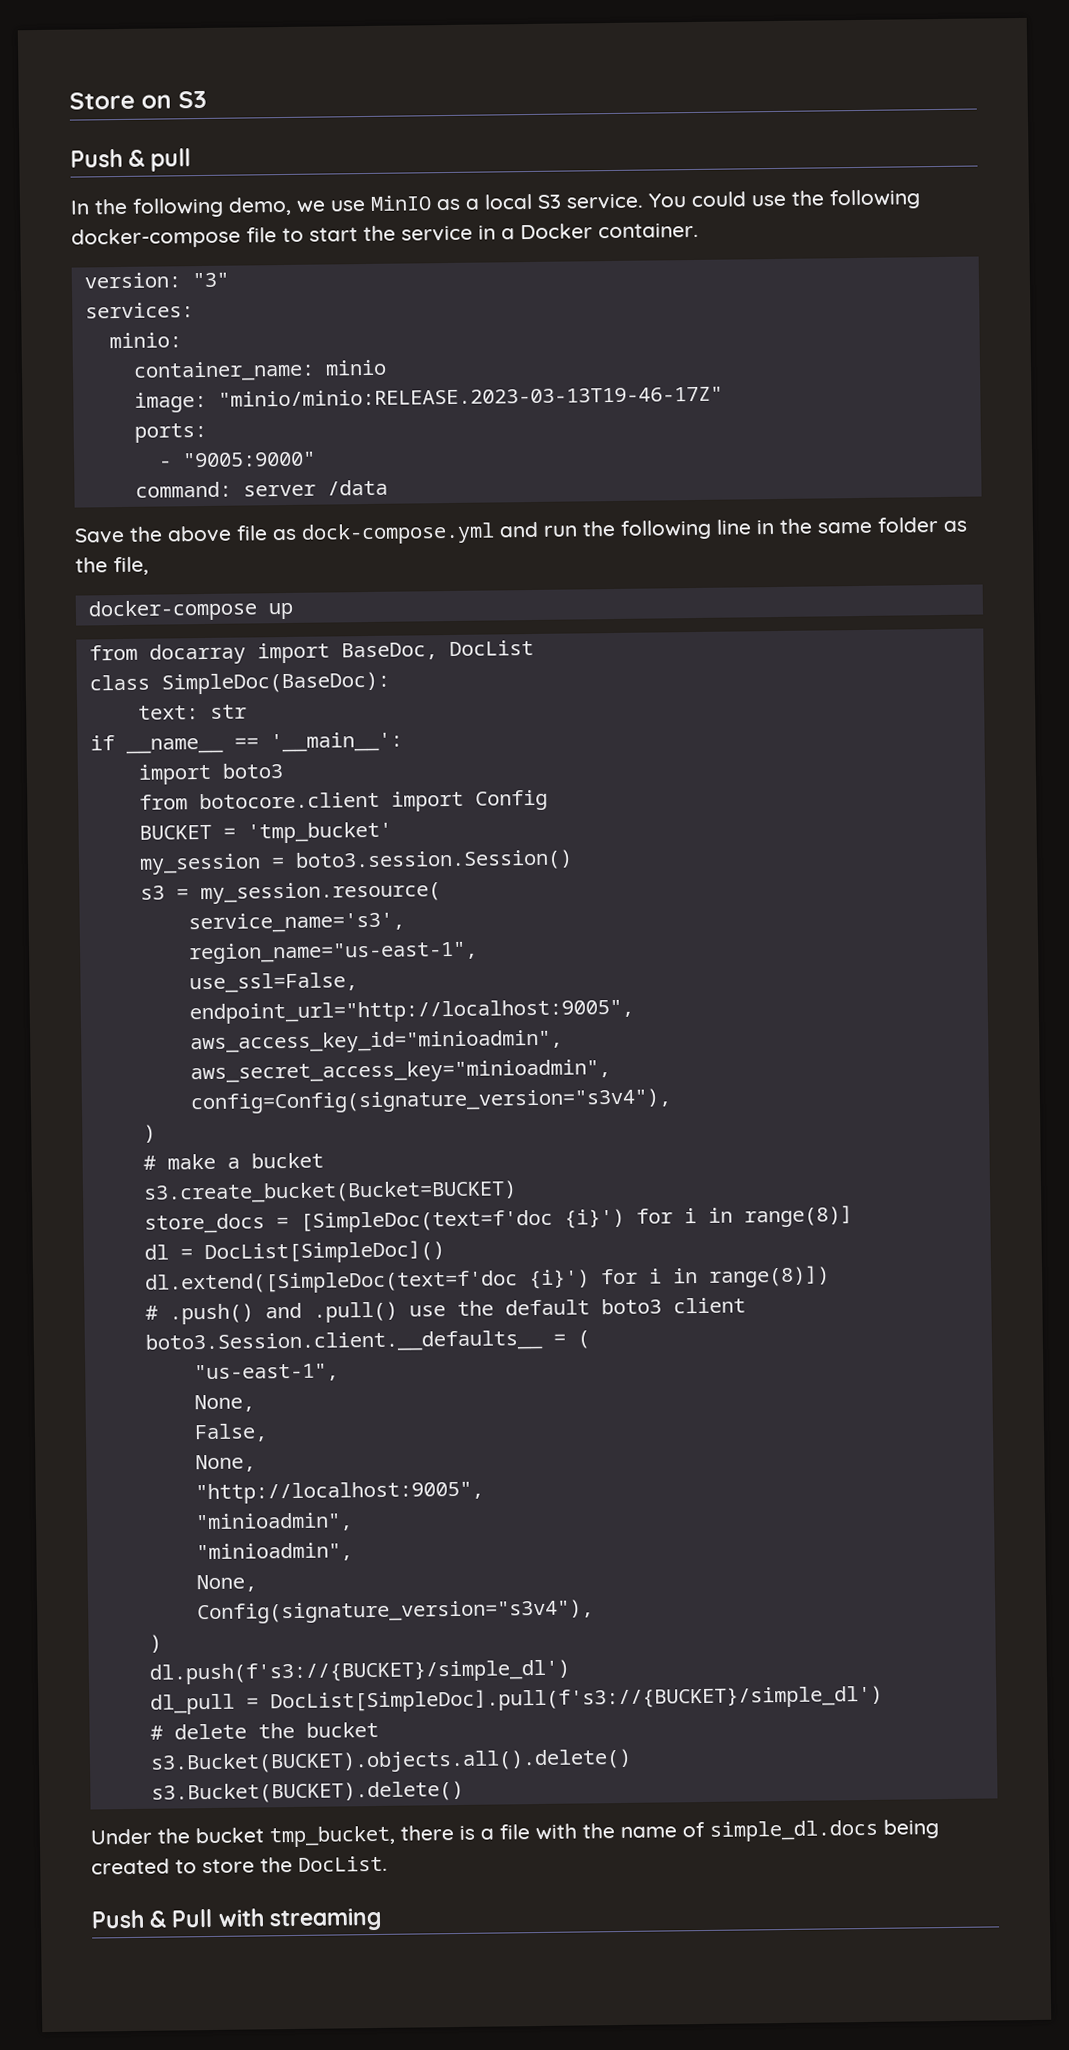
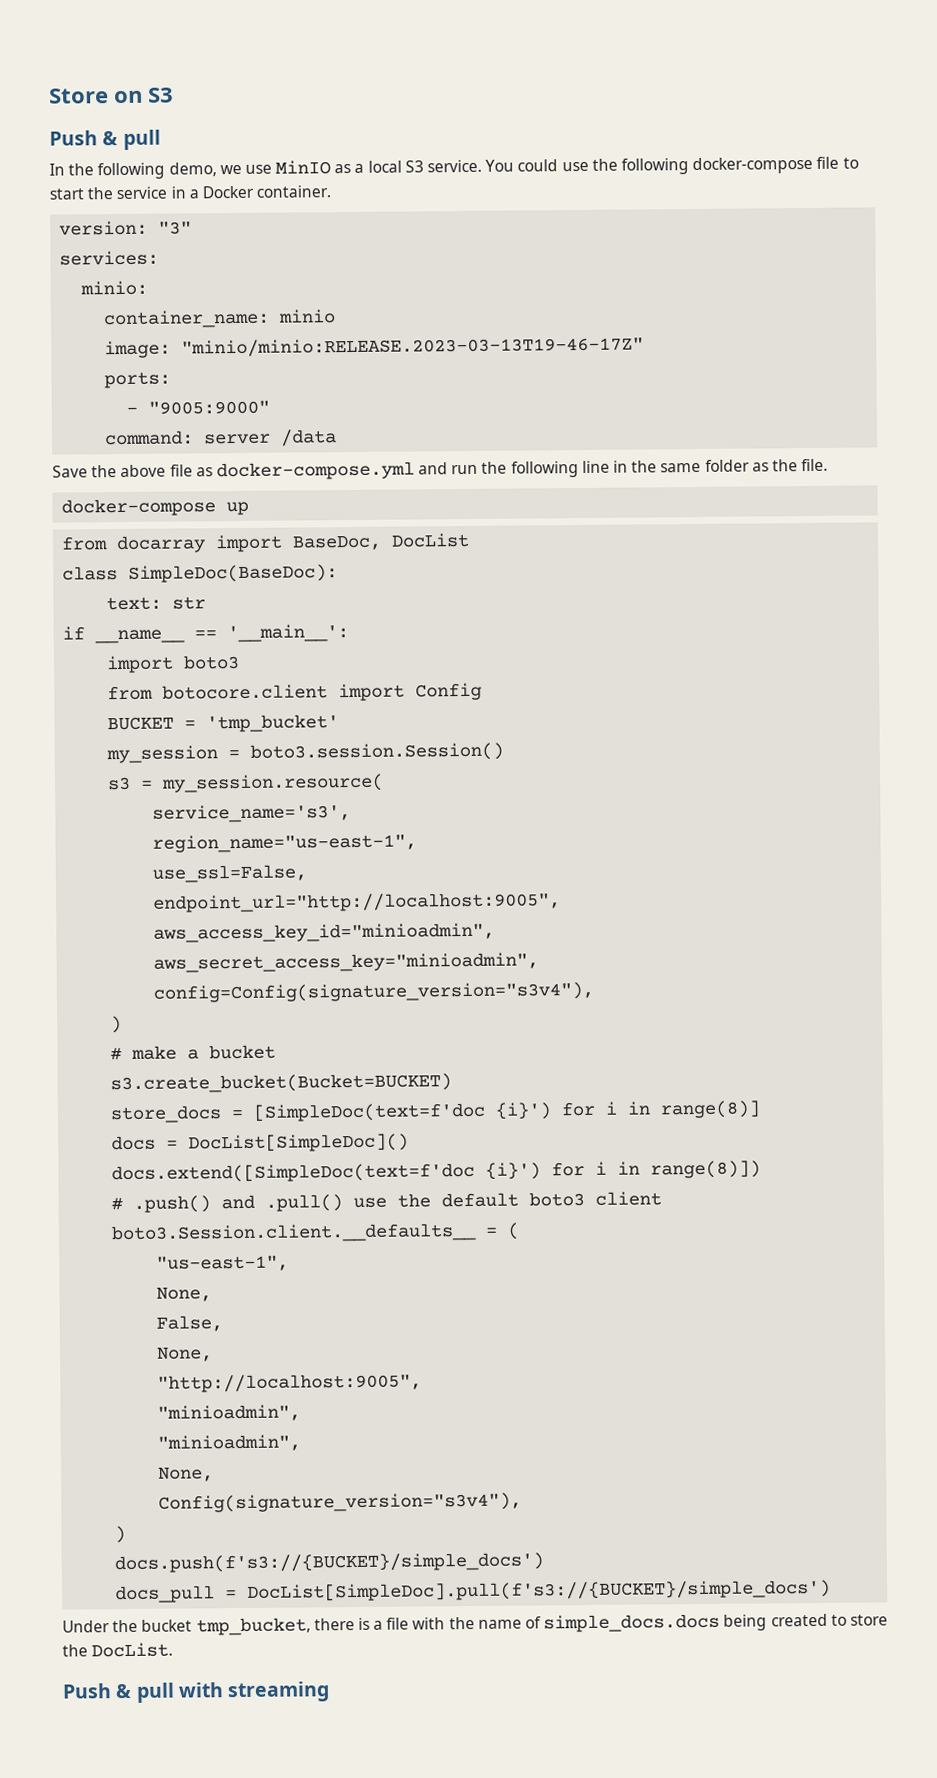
- Save the above file as dock-compose.yml and run the following line in the same folder as the file,
+ Save the above file as docker-compose.yml and run the following line in the same folder as the file.
- dl = DocList[SimpleDoc]()
+ docs = DocList[SimpleDoc]()
- dl.extend([SimpleDoc(text=f'doc {i}') for i in range(8)])
+ docs.extend([SimpleDoc(text=f'doc {i}') for i in range(8)])
- dl.push(f's3://{BUCKET}/simple_dl')
- dl_pull = DocList[SimpleDoc].pull(f's3://{BUCKET}/simple_dl')
- # delete the bucket
- s3.Bucket(BUCKET).objects.all().delete()
- s3.Bucket(BUCKET).delete()
+ docs.push(f's3://{BUCKET}/simple_docs')
+ docs_pull = DocList[SimpleDoc].pull(f's3://{BUCKET}/simple_docs')
- Under the bucket tmp_bucket, there is a file with the name of simple_dl.docs being created to store the DocList.
+ Under the bucket tmp_bucket, there is a file with the name of simple_docs.docs being created to store the DocList.
- Push & Pull with streaming
+ Push & pull with streaming

